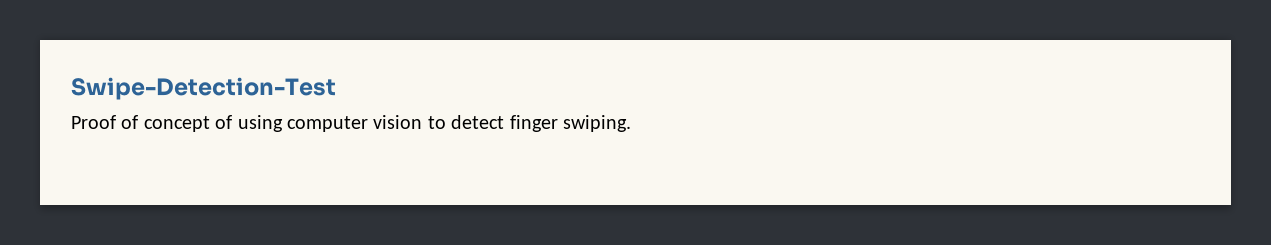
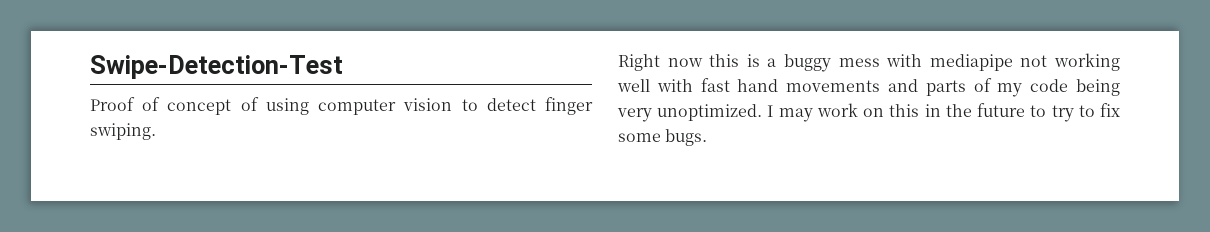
+ Right now this is a buggy mess with mediapipe not working well with fast hand movements and parts of my code being very unoptimized. I may work on this in the future to try to fix some bugs.

